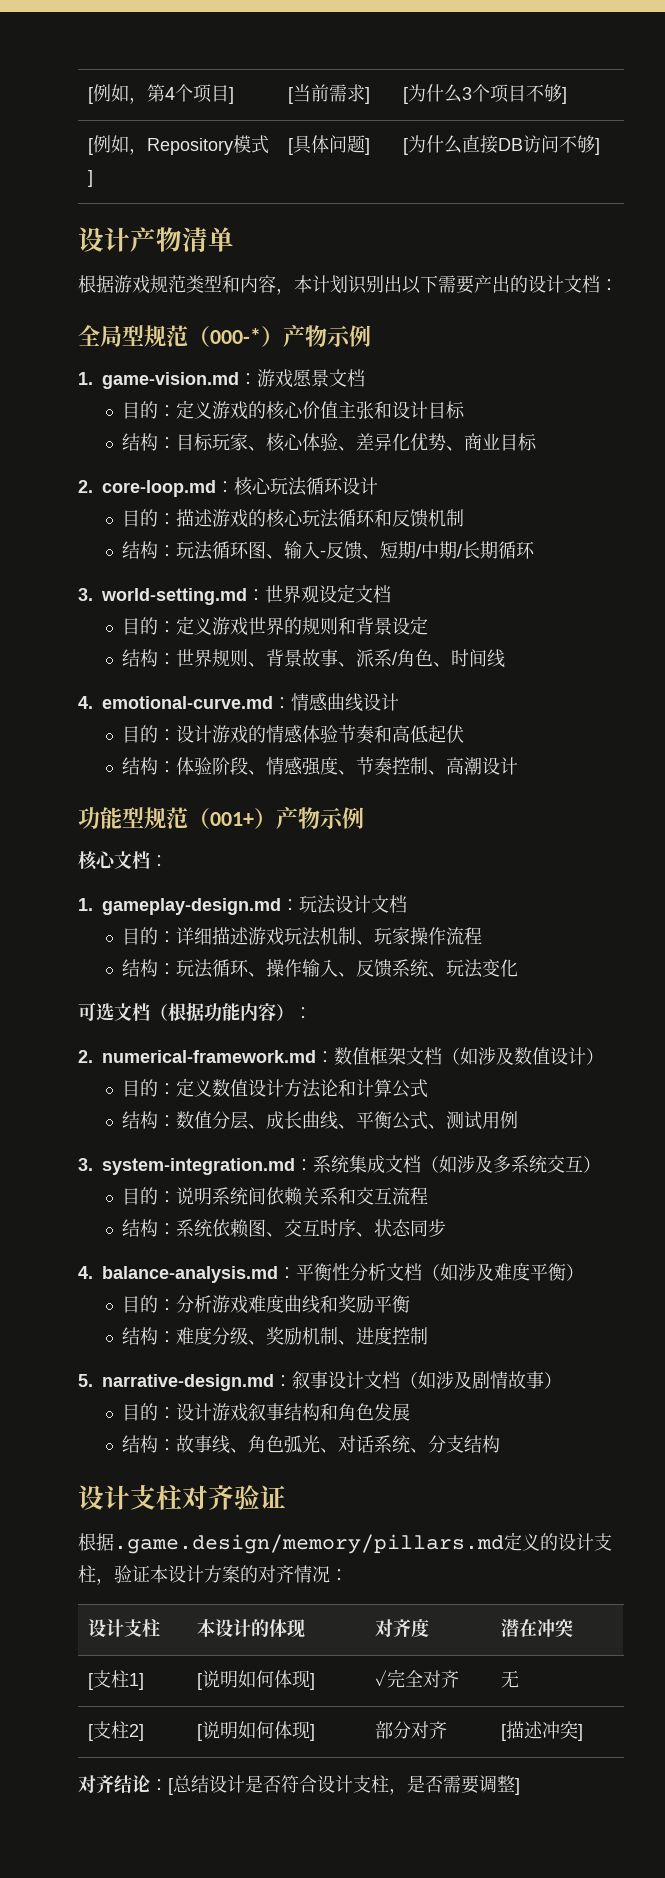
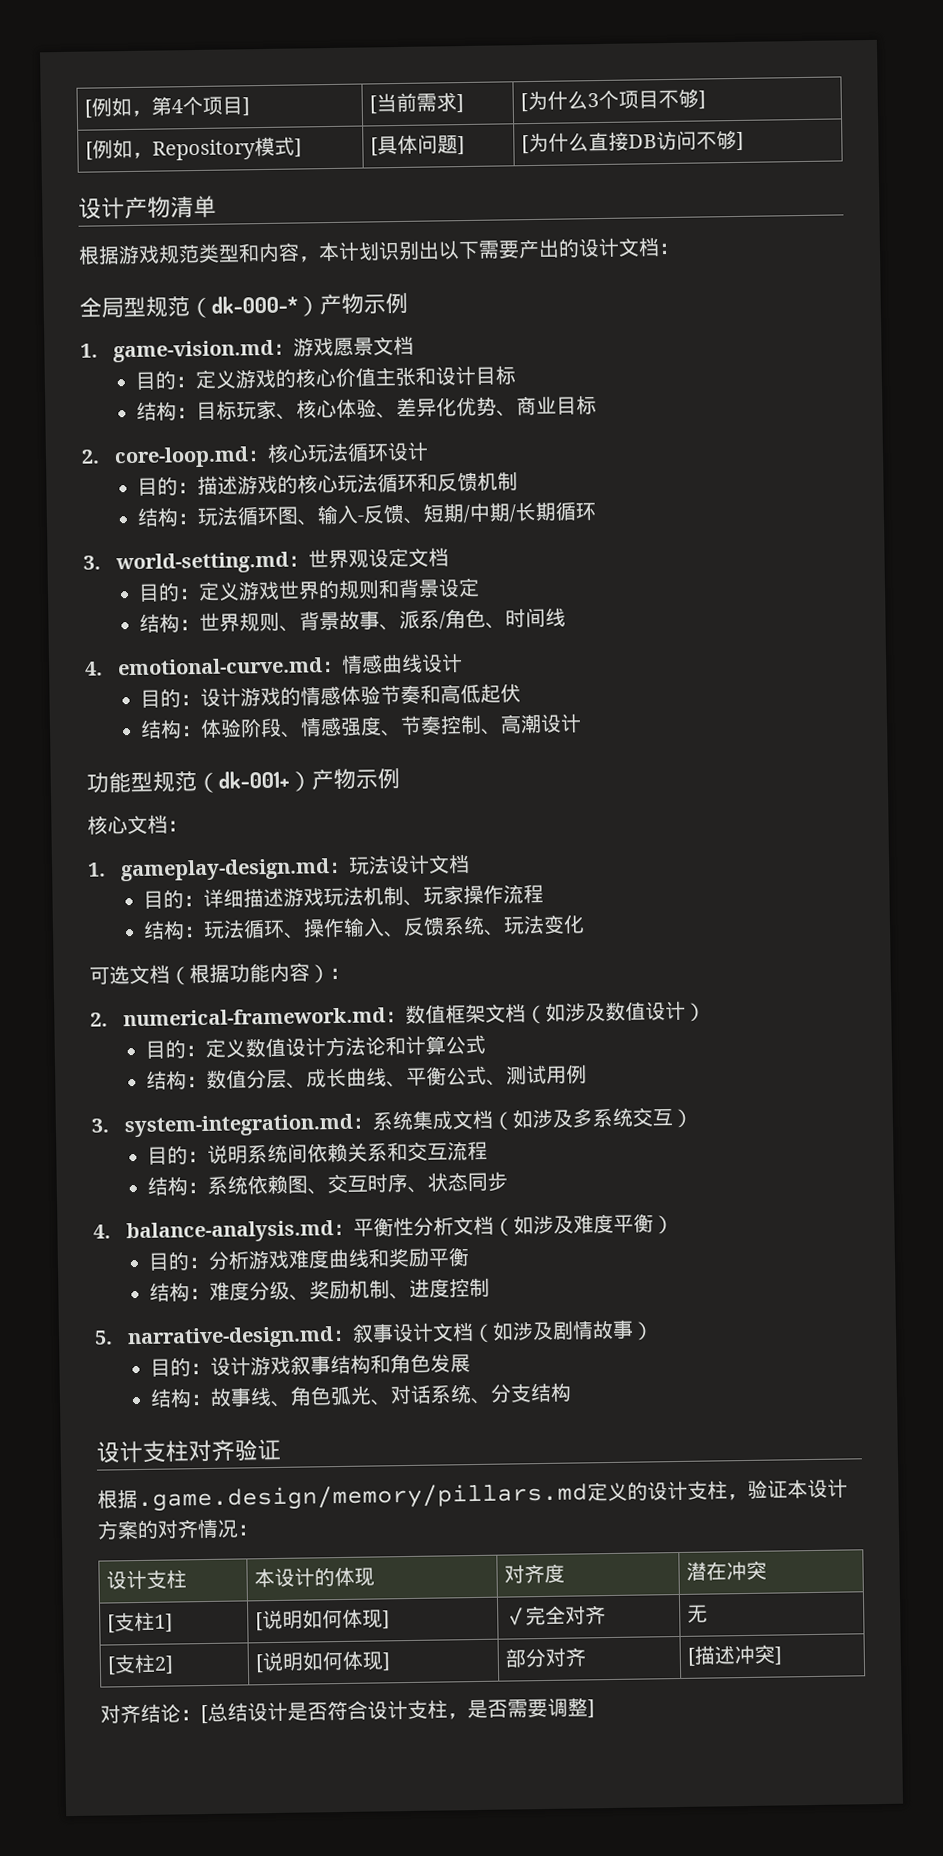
- 全局型规范（000-*）产物示例
+ 全局型规范（dk-000-*）产物示例
- 功能型规范（001+）产物示例
+ 功能型规范（dk-001+）产物示例

